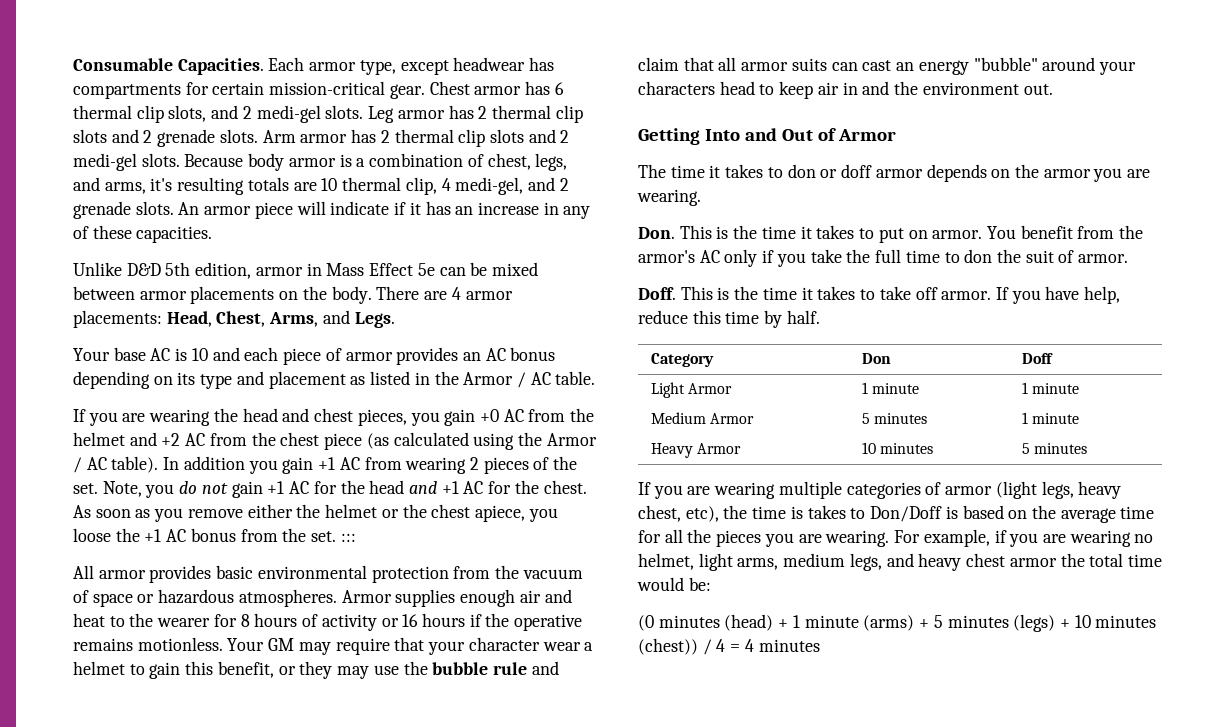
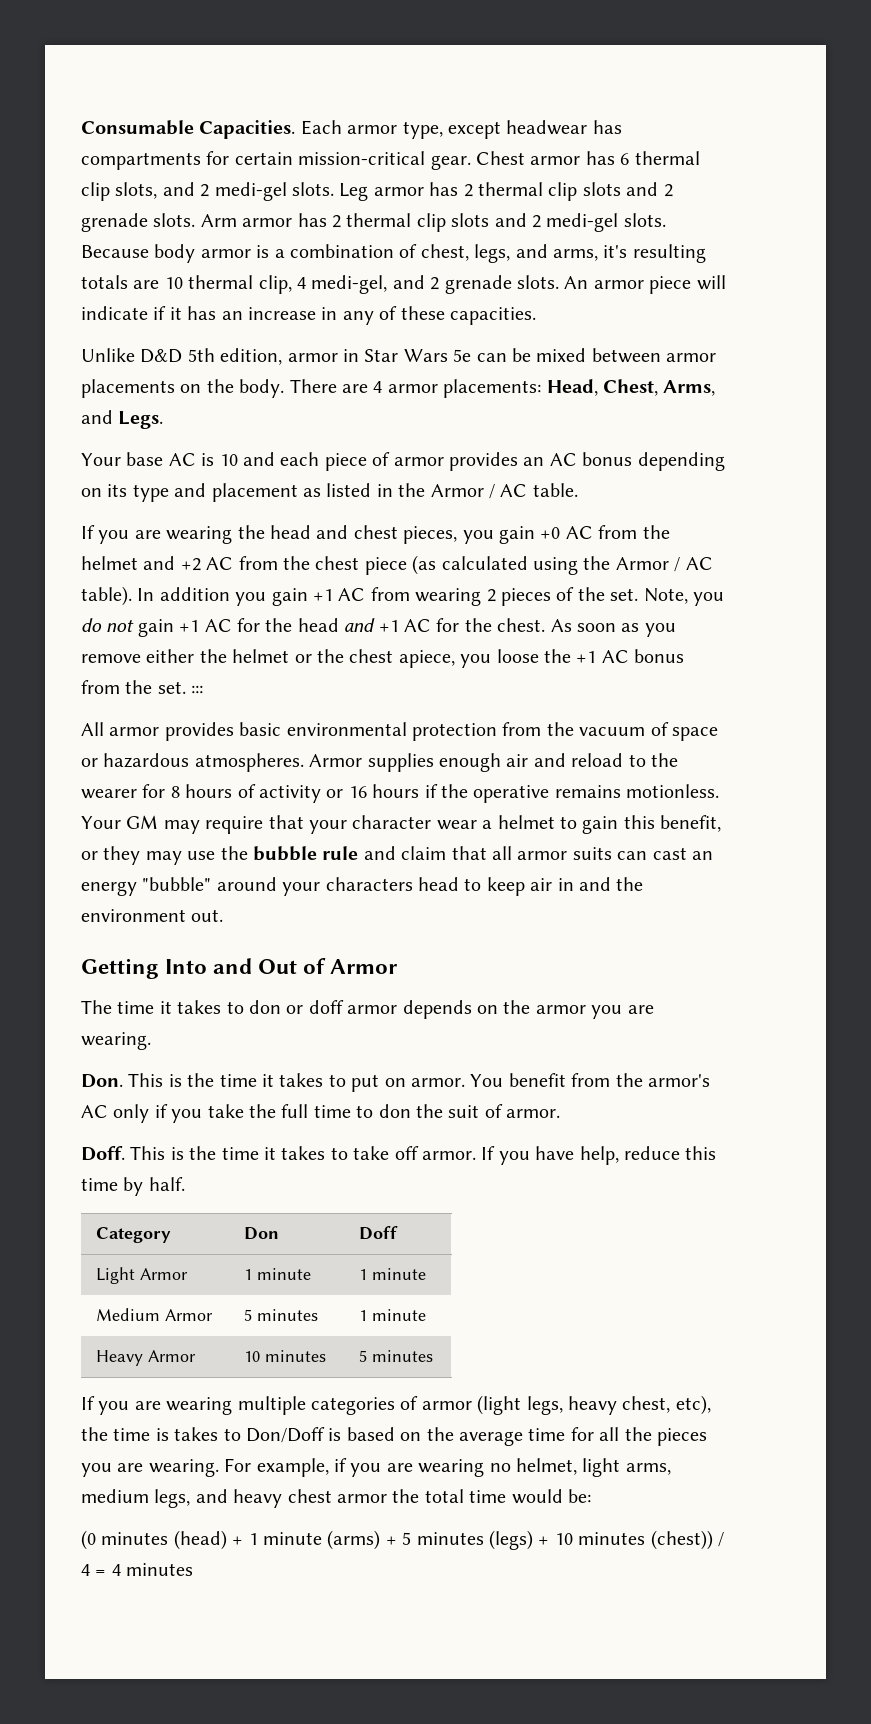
- Unlike D&D 5th edition, armor in Mass Effect 5e can be mixed between armor placements on the body.
+ Unlike D&D 5th edition, armor in Star Wars 5e can be mixed between armor placements on the body.
- Armor supplies enough air and heat to the wearer for 8 hours of activity or 16 hours if the operative remains motionless.
+ Armor supplies enough air and reload to the wearer for 8 hours of activity or 16 hours if the operative remains motionless.

